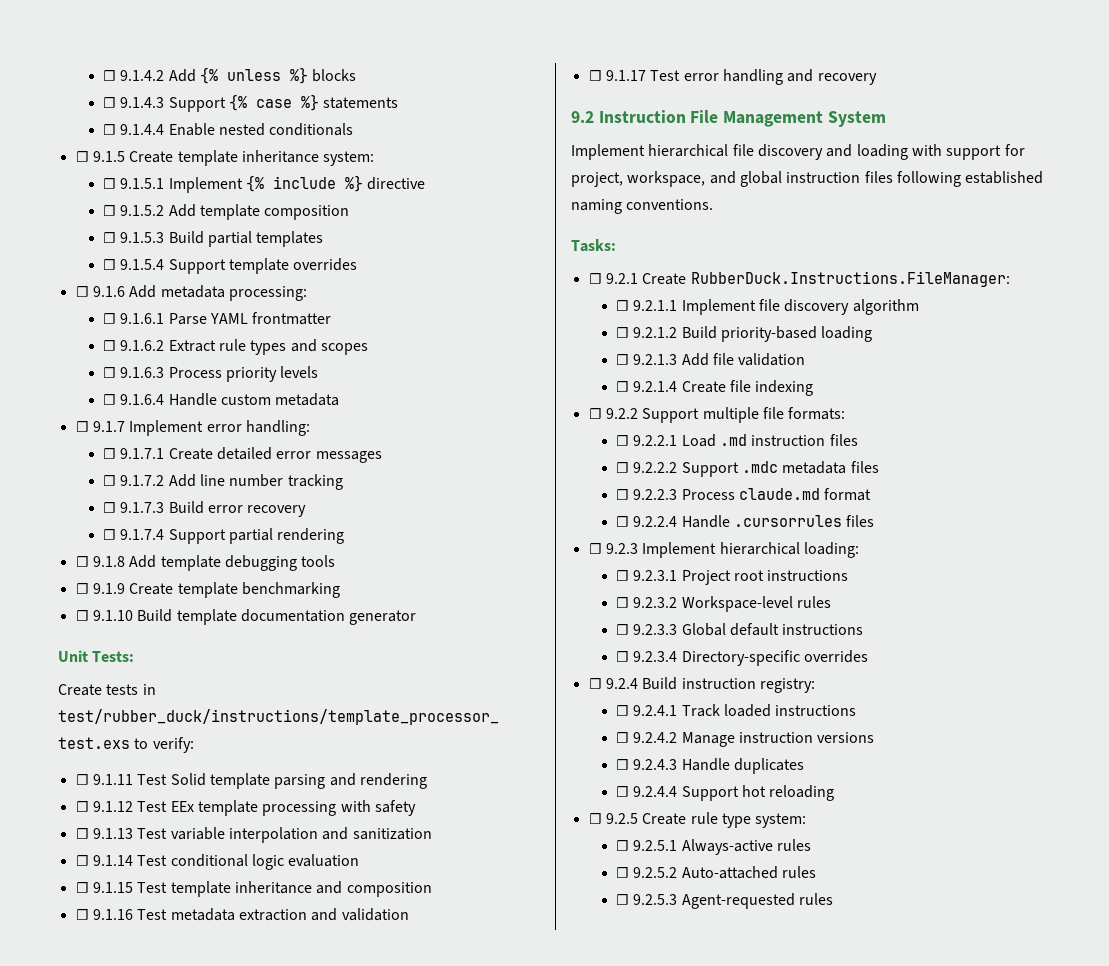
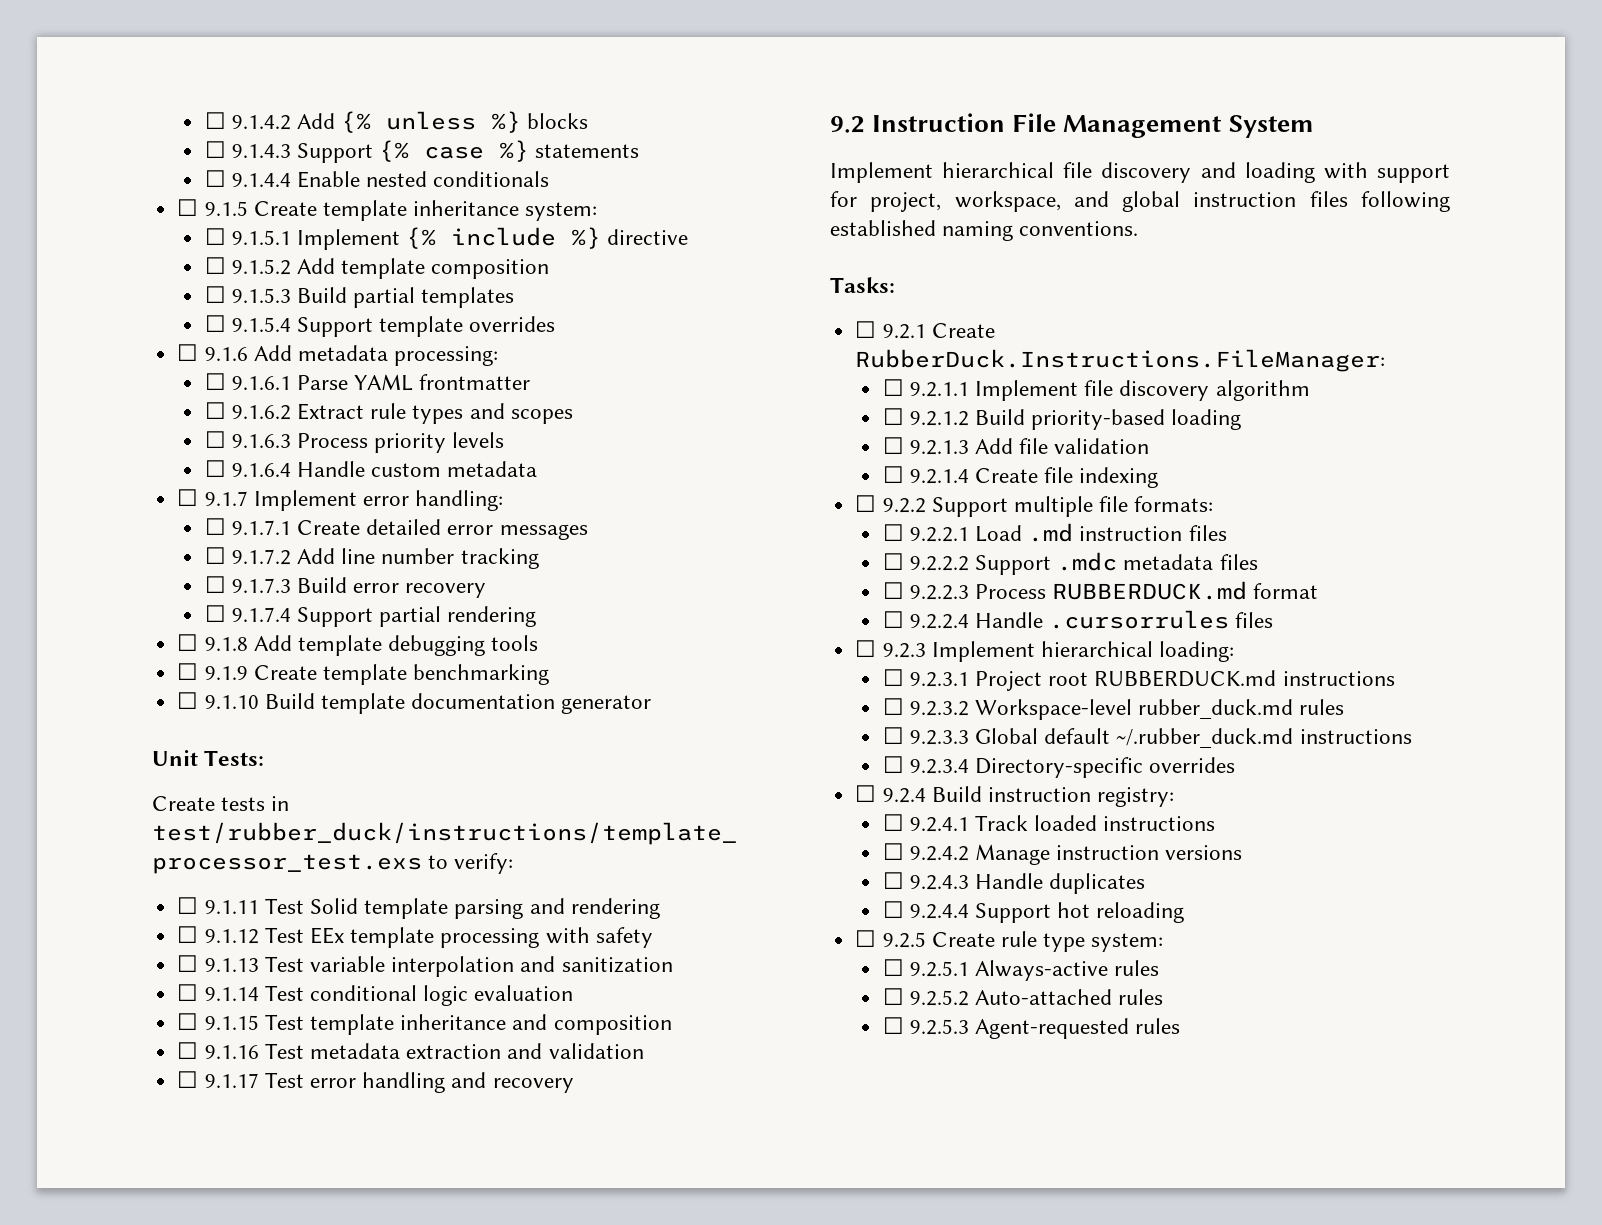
- ☐ 9.2.2.3 Process claude.md format
+ ☐ 9.2.2.3 Process RUBBERDUCK.md format
- ☐ 9.2.3.1 Project root instructions
+ ☐ 9.2.3.1 Project root RUBBERDUCK.md instructions
- ☐ 9.2.3.2 Workspace-level rules
+ ☐ 9.2.3.2 Workspace-level rubber_duck.md rules
- ☐ 9.2.3.3 Global default instructions
+ ☐ 9.2.3.3 Global default ~/.rubber_duck.md instructions

